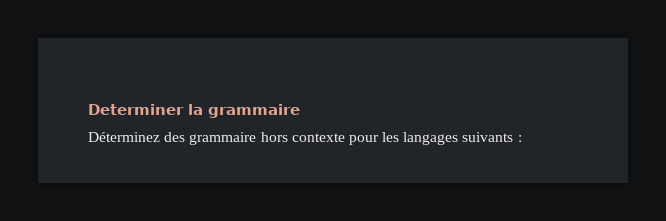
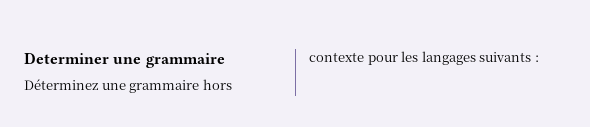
- Determiner la grammaire
+ Determiner une grammaire
- Déterminez des grammaire hors contexte pour les langages suivants :
+ Déterminez une grammaire hors contexte pour les langages suivants :

